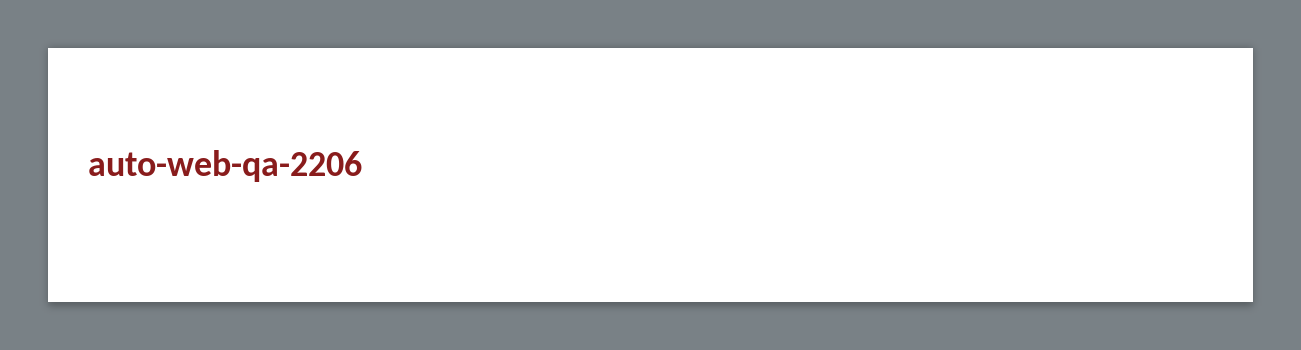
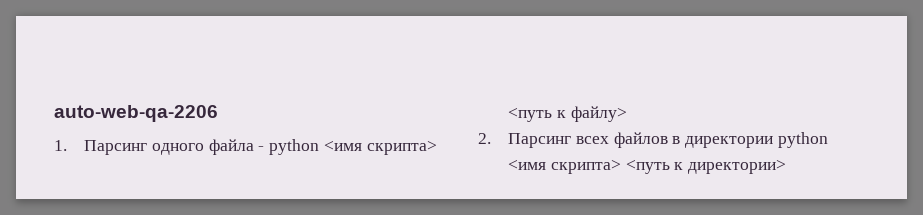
+ 1. Парсинг одного файла - python <имя скрипта> <путь к файлу>
+ 2. Парсинг всех файлов в директории python <имя скрипта> <путь к директории>

